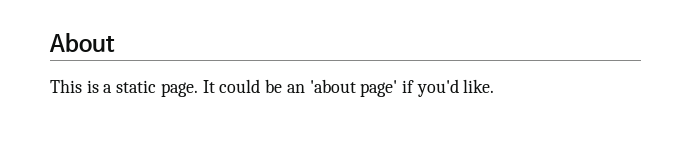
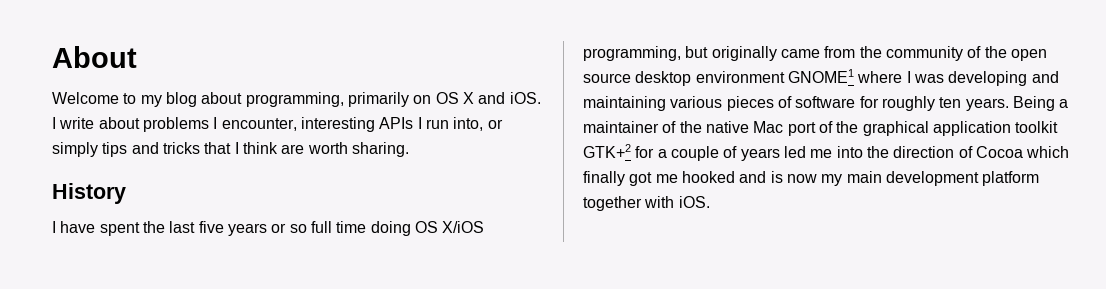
- This is a static page. It could be an 'about page' if you'd like.
+ Welcome to my blog about programming, primarily on OS X and iOS. I write about problems I encounter, interesting APIs I run into, or simply tips and tricks that I think are worth sharing.
+ History
+ I have spent the last five years or so full time doing OS X/iOS programming, but originally came from the community of the open source desktop environment GNOME1 where I was developing and maintaining various pieces of software for roughly ten years. Being a maintainer of the native Mac port of the graphical application toolkit GTK+2 for a couple of years led me into the direction of Cocoa which finally got me hooked and is now my main development platform together with iOS.

